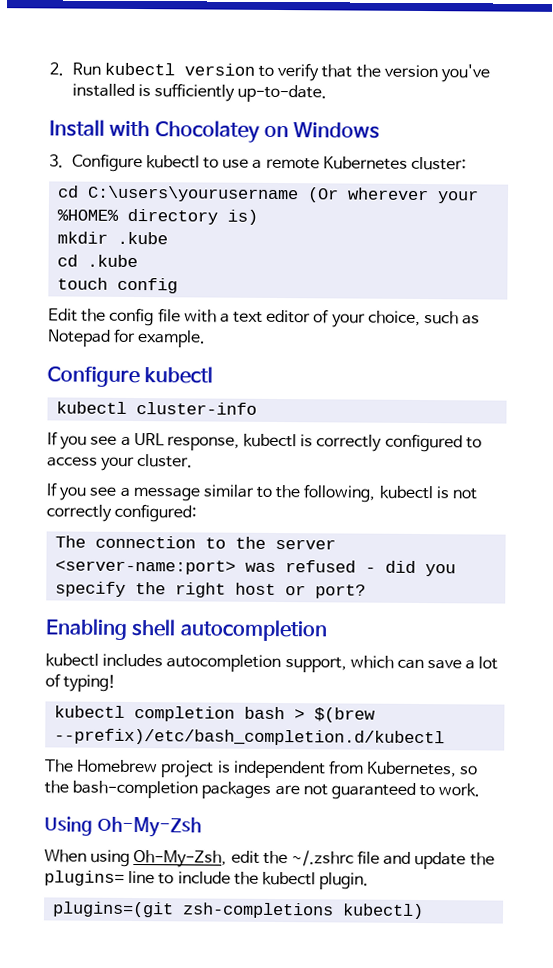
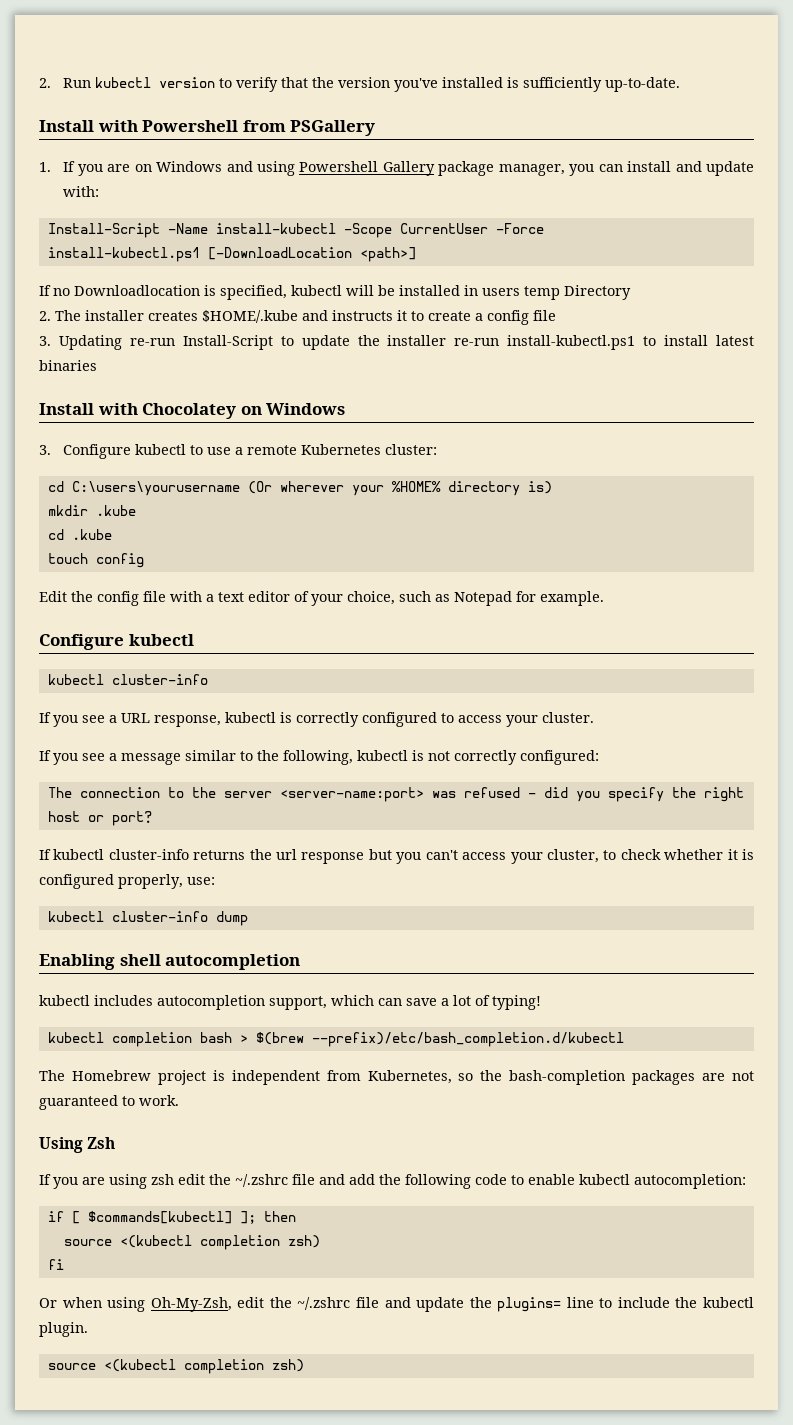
+ Install with Powershell from PSGallery
+ 1. If you are on Windows and using Powershell Gallery package manager, you can install and update with:
+ Install-Script -Name install-kubectl -Scope CurrentUser -Force
+ install-kubectl.ps1 [-DownloadLocation <path>]
+ If no Downloadlocation is specified, kubectl will be installed in users temp Directory
+ 2. The installer creates $HOME/.kube and instructs it to create a config file
+ 3. Updating re-run Install-Script to update the installer re-run install-kubectl.ps1 to install latest binaries
+ If kubectl cluster-info returns the url response but you can't access your cluster, to check whether it is configured properly, use:
+ kubectl cluster-info dump
- Using Oh-My-Zsh
- When using Oh-My-Zsh, edit the ~/.zshrc file and update the plugins= line to include the kubectl plugin.
- plugins=(git zsh-completions kubectl)
+ Using Zsh
+ If you are using zsh edit the ~/.zshrc file and add the following code to enable kubectl autocompletion:
+ if [ $commands[kubectl] ]; then
+ source <(kubectl completion zsh)
+ fi
+ Or when using Oh-My-Zsh, edit the ~/.zshrc file and update the plugins= line to include the kubectl plugin.
+ source <(kubectl completion zsh)

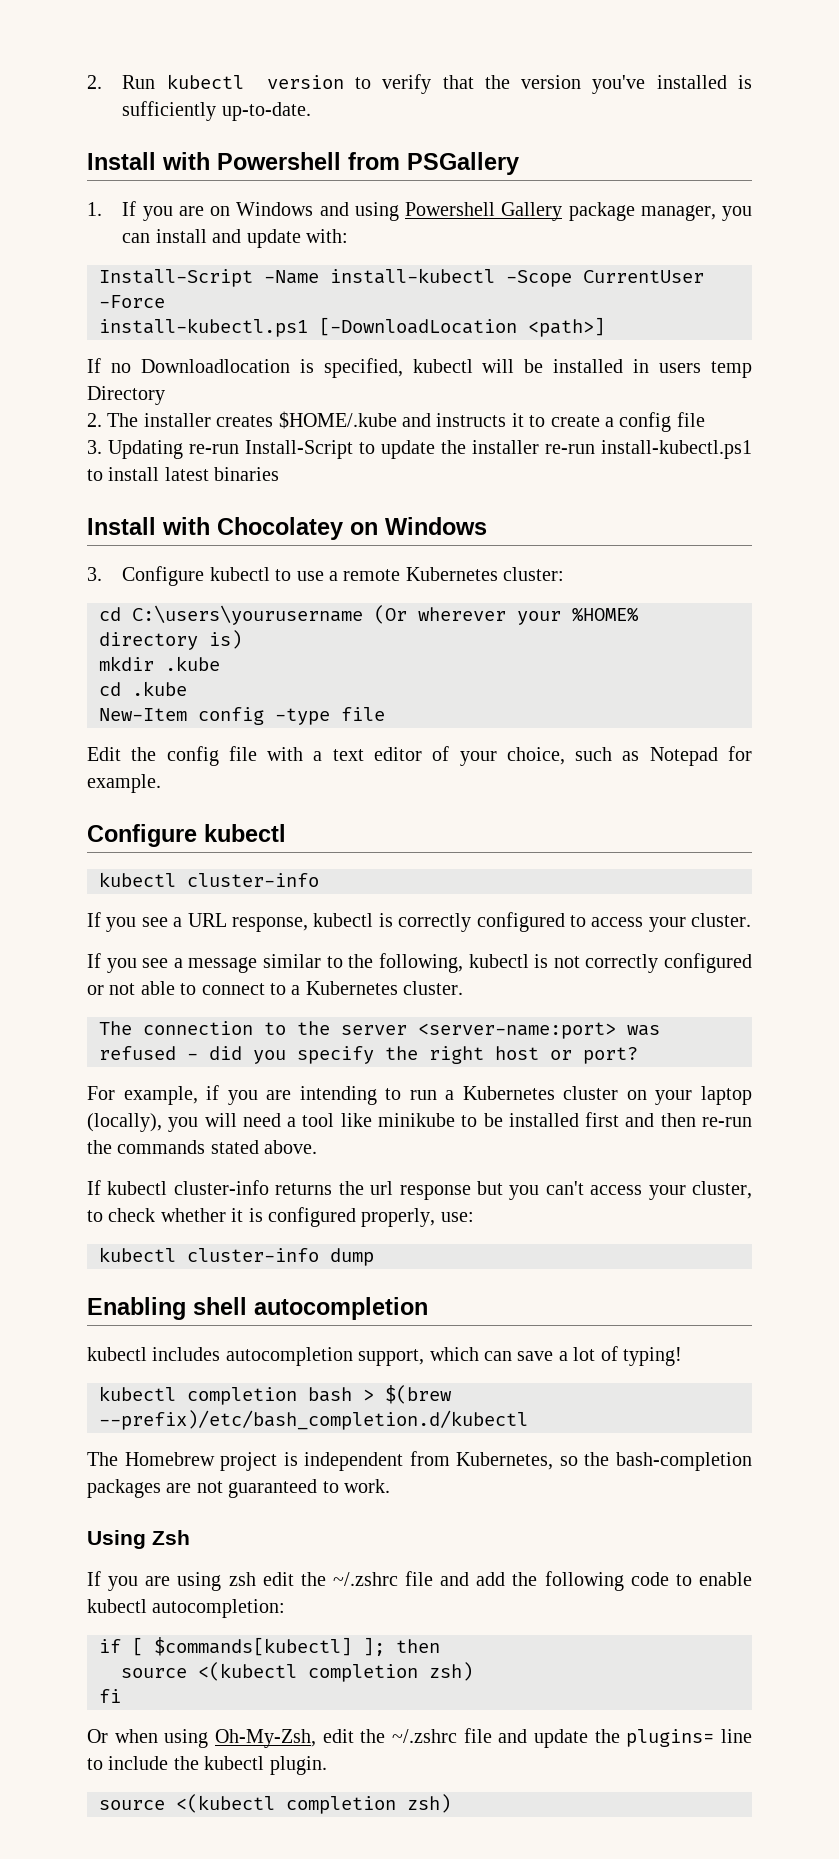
- touch config
+ New-Item config -type file
- If you see a message similar to the following, kubectl is not correctly configured:
+ If you see a message similar to the following, kubectl is not correctly configured or not able to connect to a Kubernetes cluster.
+ For example, if you are intending to run a Kubernetes cluster on your laptop (locally), you will need a tool like minikube to be installed first and then re-run the commands stated above.

